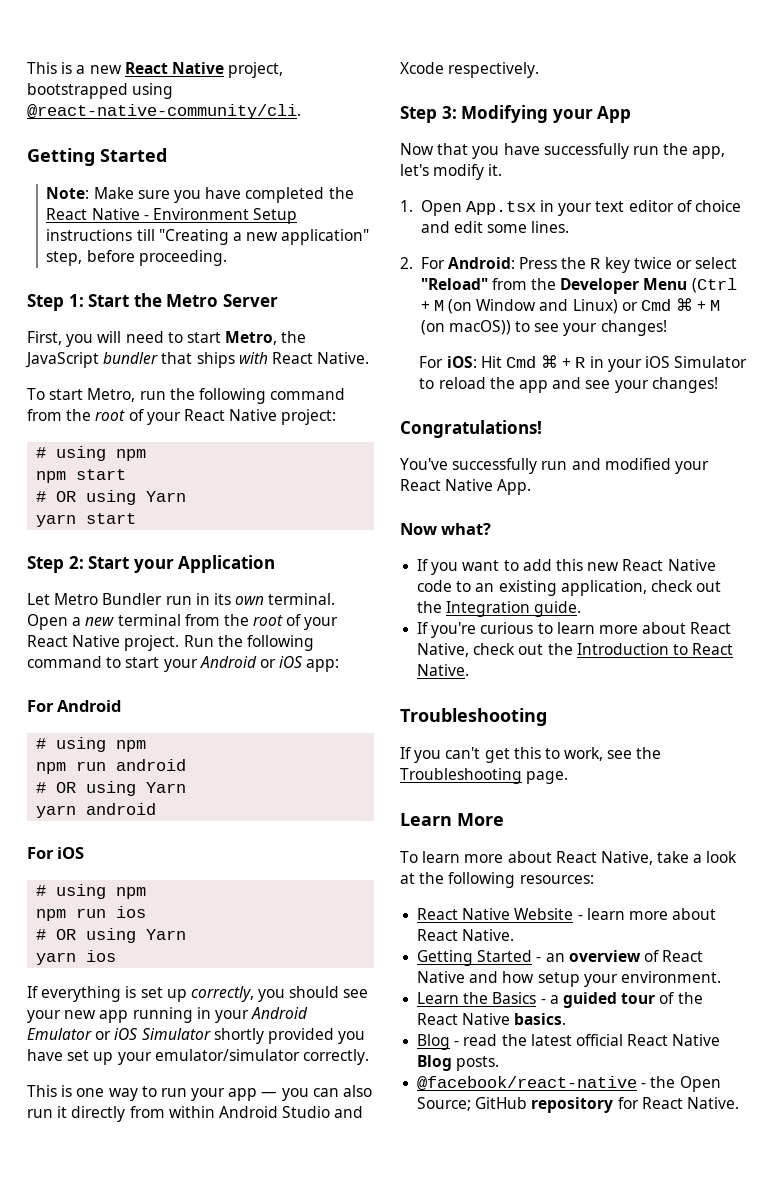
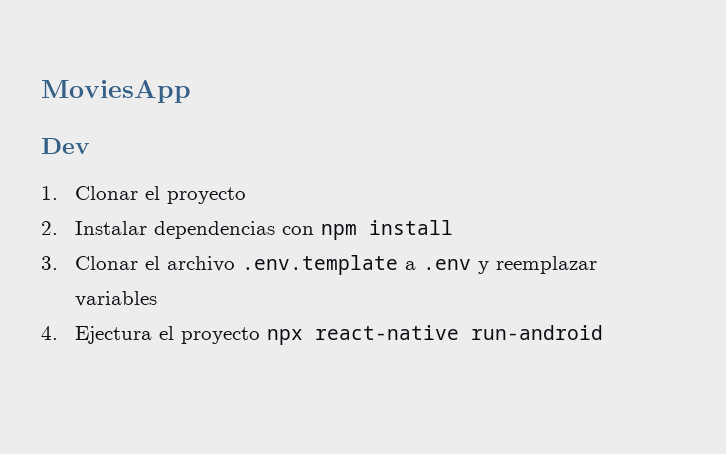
- This is a new React Native project, bootstrapped using @react-native-community/cli.
- Getting Started
- Note: Make sure you have completed the React Native - Environment Setup instructions till "Creating a new application" step, before proceeding.
- Step 1: Start the Metro Server
- First, you will need to start Metro, the JavaScript bundler that ships with React Native.
- To start Metro, run the following command from the root of your React Native project:
- # using npm
- npm start
- # OR using Yarn
- yarn start
- Step 2: Start your Application
- Let Metro Bundler run in its own terminal. Open a new terminal from the root of your React Native project. Run the following command to start your Android or iOS app:
- For Android
- # using npm
- npm run android
- # OR using Yarn
- yarn android
- For iOS
- # using npm
- npm run ios
- # OR using Yarn
- yarn ios
- If everything is set up correctly, you should see your new app running in your Android Emulator or iOS Simulator shortly provided you have set up your emulator/simulator correctly.
- This is one way to run your app — you can also run it directly from within Android Studio and Xcode respectively.
- Step 3: Modifying your App
- Now that you have successfully run the app, let's modify it.
- 1. Open App.tsx in your text editor of choice and edit some lines.
- 2. For Android: Press the R key twice or select "Reload" from the Developer Menu (Ctrl + M (on Window and Linux) or Cmd ⌘ + M (on macOS)) to see your changes!
- For iOS: Hit Cmd ⌘ + R in your iOS Simulator to reload the app and see your changes!
- Congratulations!
- You've successfully run and modified your React Native App.
- Now what?
- If you want to add this new React Native code to an existing application, check out the Integration guide.
- If you're curious to learn more about React Native, check out the Introduction to React Native.
- Troubleshooting
- If you can't get this to work, see the Troubleshooting page.
- Learn More
- To learn more about React Native, take a look at the following resources:
- React Native Website - learn more about React Native.
- Getting Started - an overview of React Native and how setup your environment.
- Learn the Basics - a guided tour of the React Native basics.
- Blog - read the latest official React Native Blog posts.
- @facebook/react-native - the Open Source; GitHub repository for React Native.
+ MoviesApp
+ Dev
+ 1. Clonar el proyecto
+ 2. Instalar dependencias con npm install
+ 3. Clonar el archivo .env.template a .env y reemplazar variables
+ 4. Ejectura el proyecto npx react-native run-android

